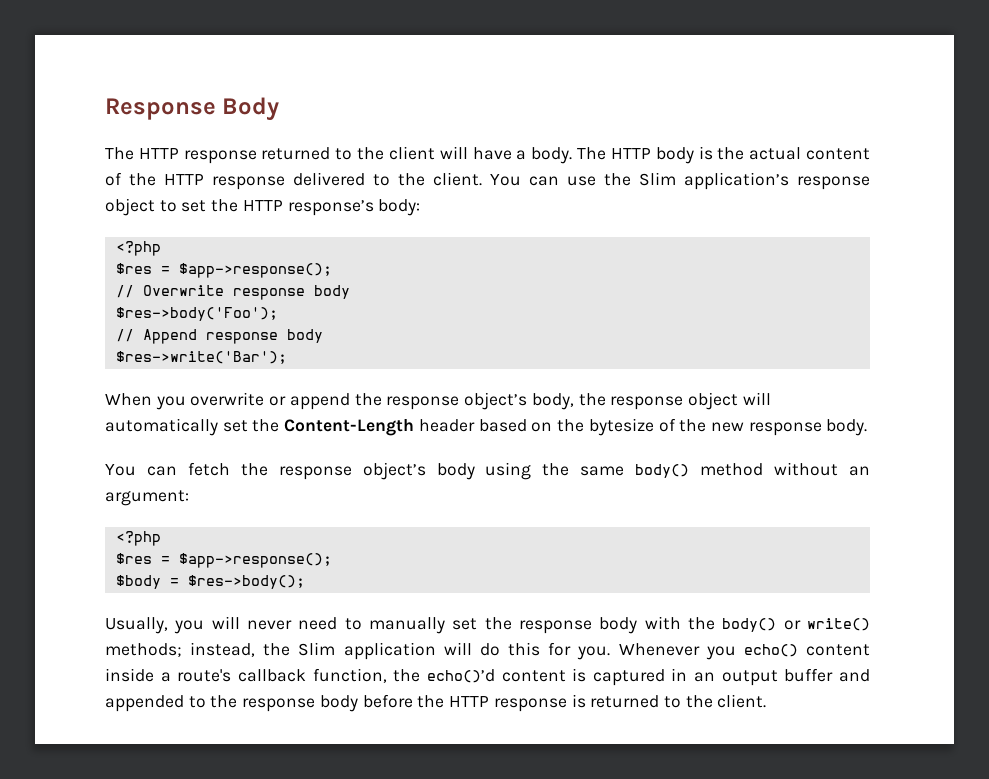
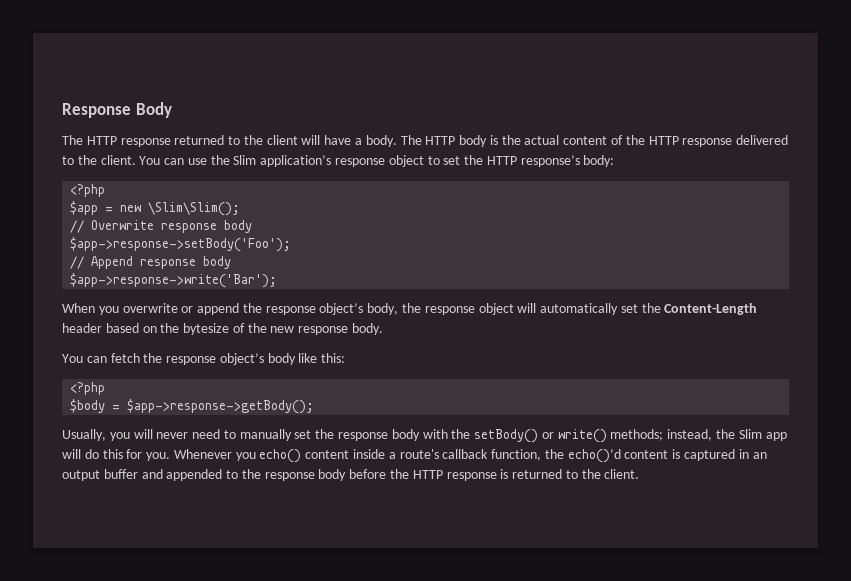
  You can use the Slim application’s response object to set the HTTP response’s body:
  <?php
- $res = $app->response();
+ $app = new \Slim\Slim();
- $res->body('Foo');
+ $app->response->setBody('Foo');
- $res->write('Bar');
+ $app->response->write('Bar');
- You can fetch the response object’s body using the same body() method without an argument:
+ You can fetch the response object’s body like this:
  <?php
- $res = $app->response();
- $body = $res->body();
+ $body = $app->response->getBody();
- Usually, you will never need to manually set the response body with the body() or write() methods; instead, the Slim application will do this for you.
+ Usually, you will never need to manually set the response body with the setBody() or write() methods; instead, the Slim app will do this for you.

